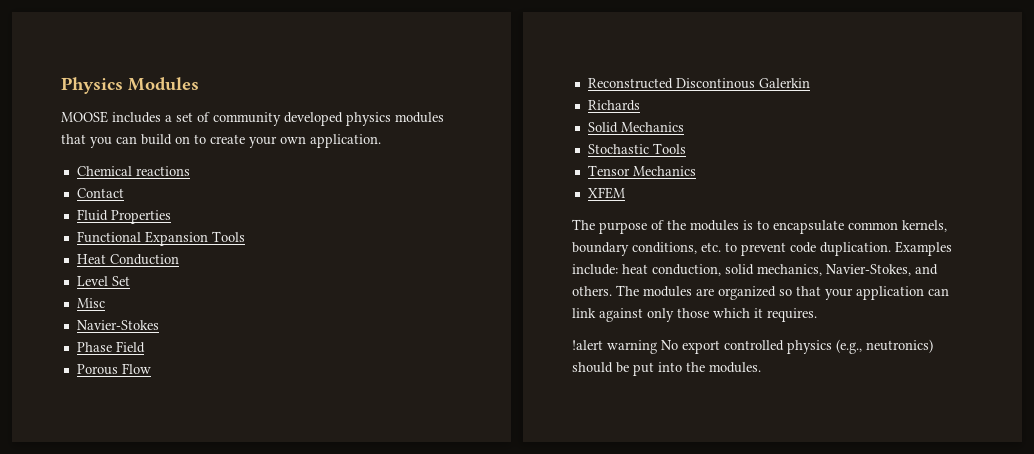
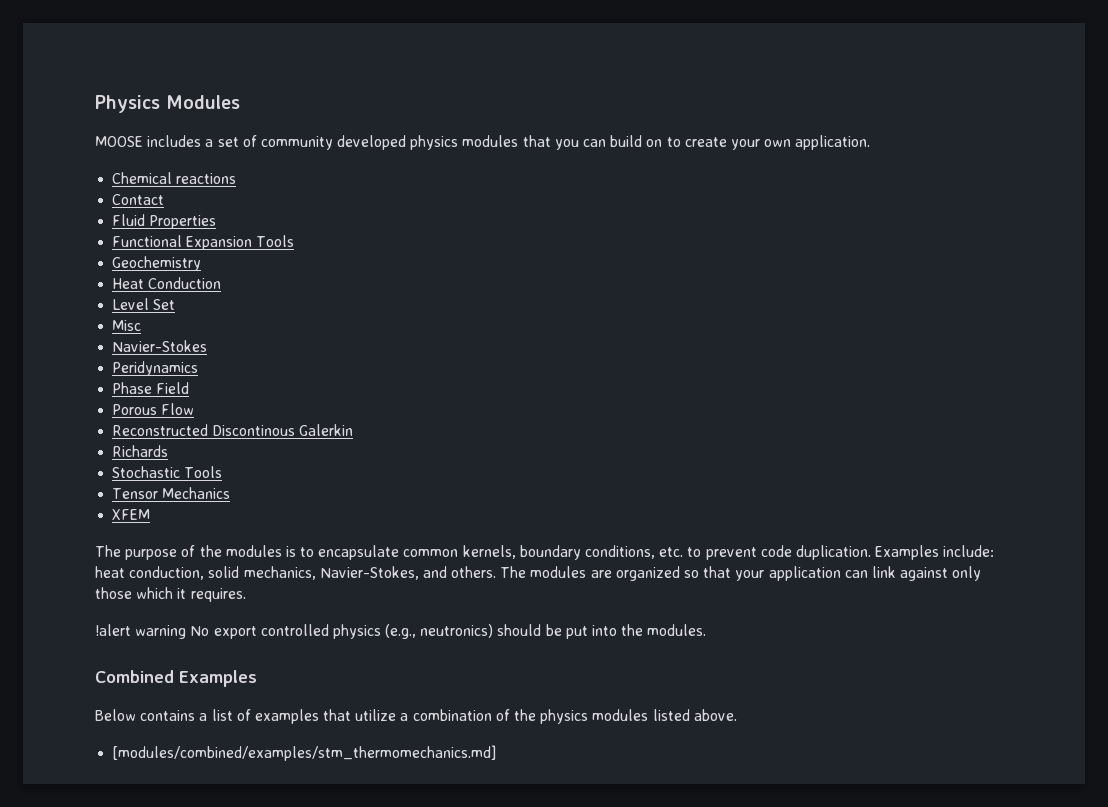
+ Geochemistry
+ Peridynamics
- Solid Mechanics
+ Combined Examples
+ Below contains a list of examples that utilize a combination of the physics modules listed above.
+ [modules/combined/examples/stm_thermomechanics.md]

